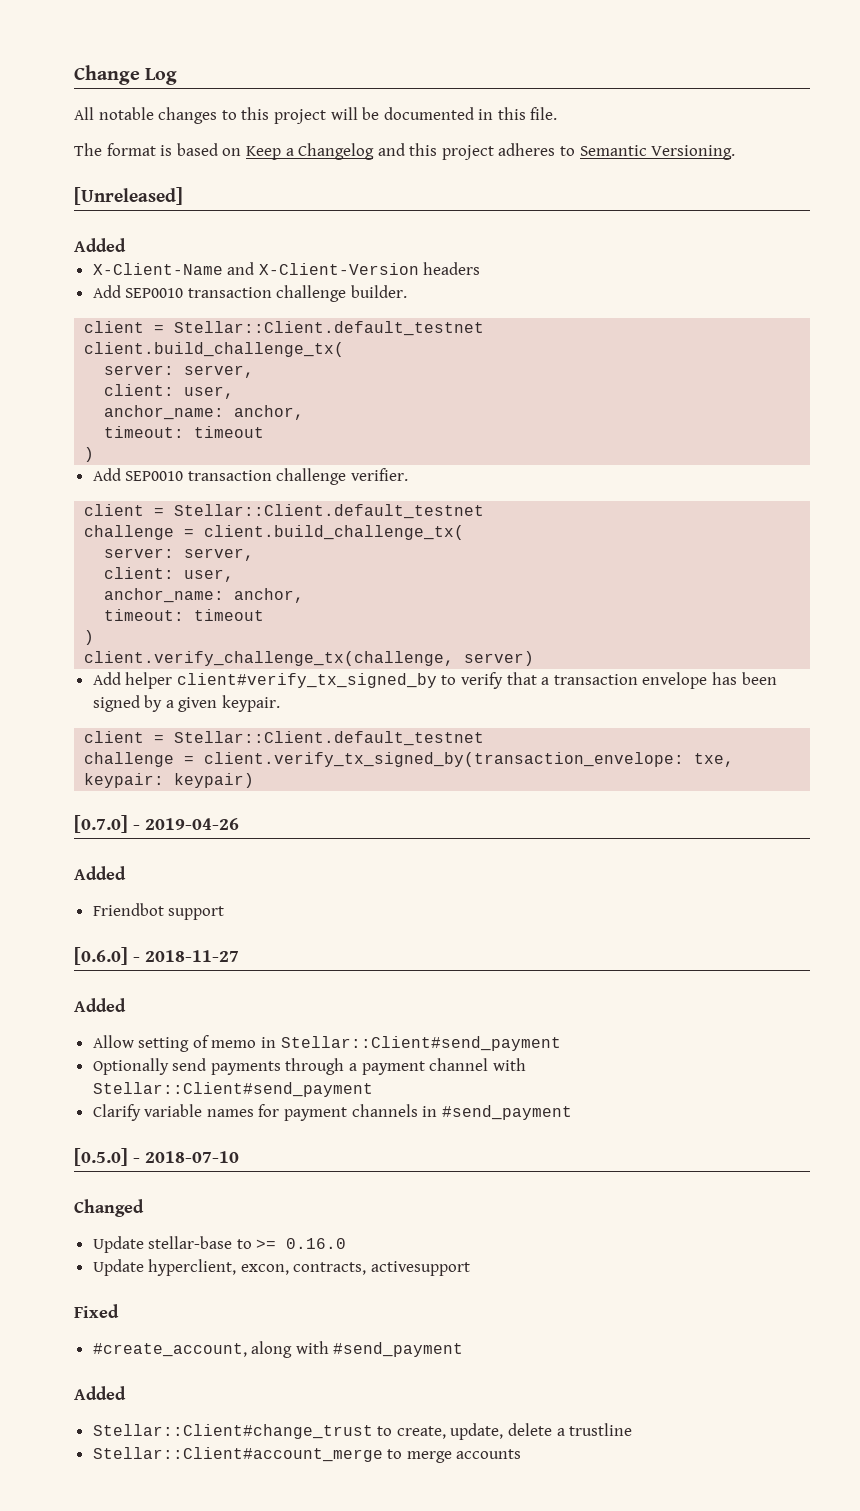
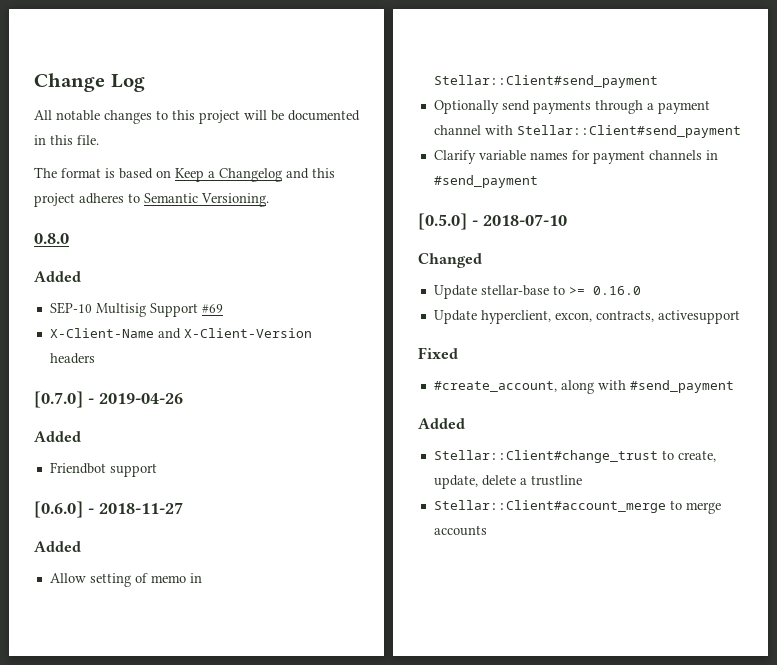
- [Unreleased]
+ 0.8.0
  Added
+ SEP-10 Multisig Support #69
- Add SEP0010 transaction challenge builder.
- client = Stellar::Client.default_testnet
- client.build_challenge_tx(
- server: server,
- client: user,
- anchor_name: anchor,
- timeout: timeout
- )
- Add SEP0010 transaction challenge verifier.
- client = Stellar::Client.default_testnet
- challenge = client.build_challenge_tx(
- server: server,
- client: user,
- anchor_name: anchor,
- timeout: timeout
- )
- client.verify_challenge_tx(challenge, server)
- Add helper client#verify_tx_signed_by to verify that a transaction envelope has been signed by a given keypair.
- client = Stellar::Client.default_testnet
- challenge = client.verify_tx_signed_by(transaction_envelope: txe, keypair: keypair)

